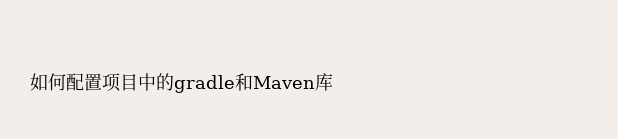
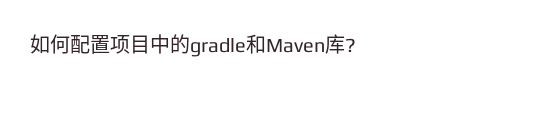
- 如何配置项目中的gradle和Maven库
+ 如何配置项目中的gradle和Maven库?

